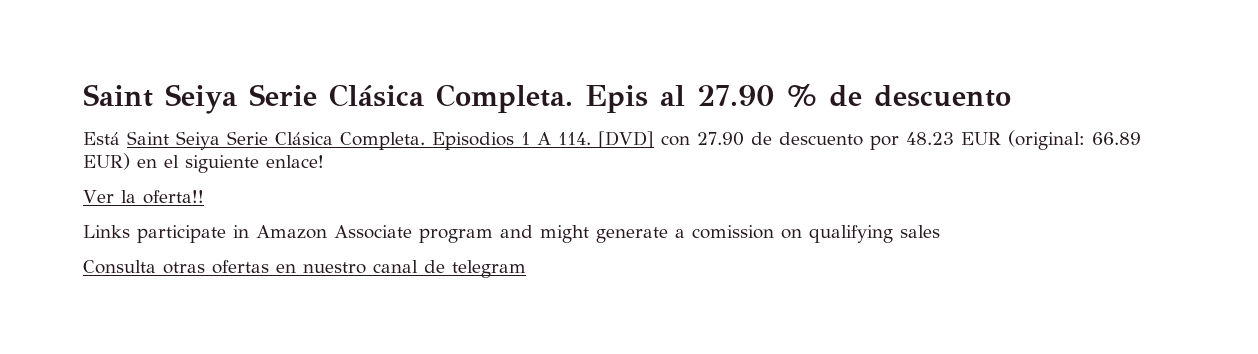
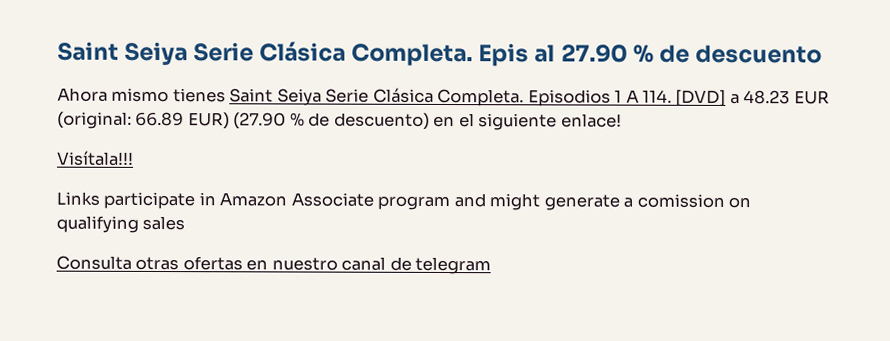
- Está Saint Seiya Serie Clásica Completa.
+ Ahora mismo tienes Saint Seiya Serie Clásica Completa.
- Episodios 1 A 114. [DVD] con 27.90 de descuento por 48.23 EUR (original: 66.89 EUR) en el siguiente enlace!
+ Episodios 1 A 114. [DVD] a 48.23 EUR (original: 66.89 EUR) (27.90 % de descuento) en el siguiente enlace!
- Ver la oferta!!
+ Visítala!!!

